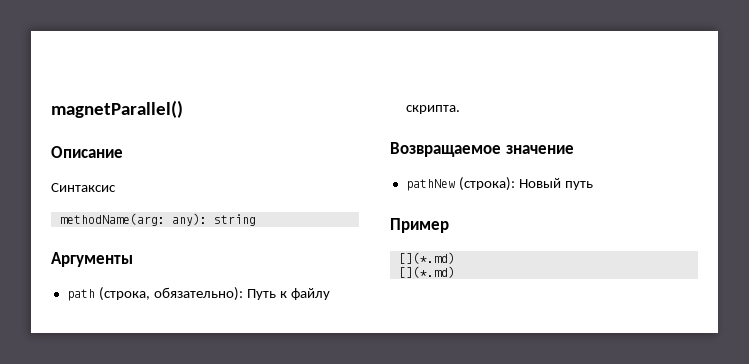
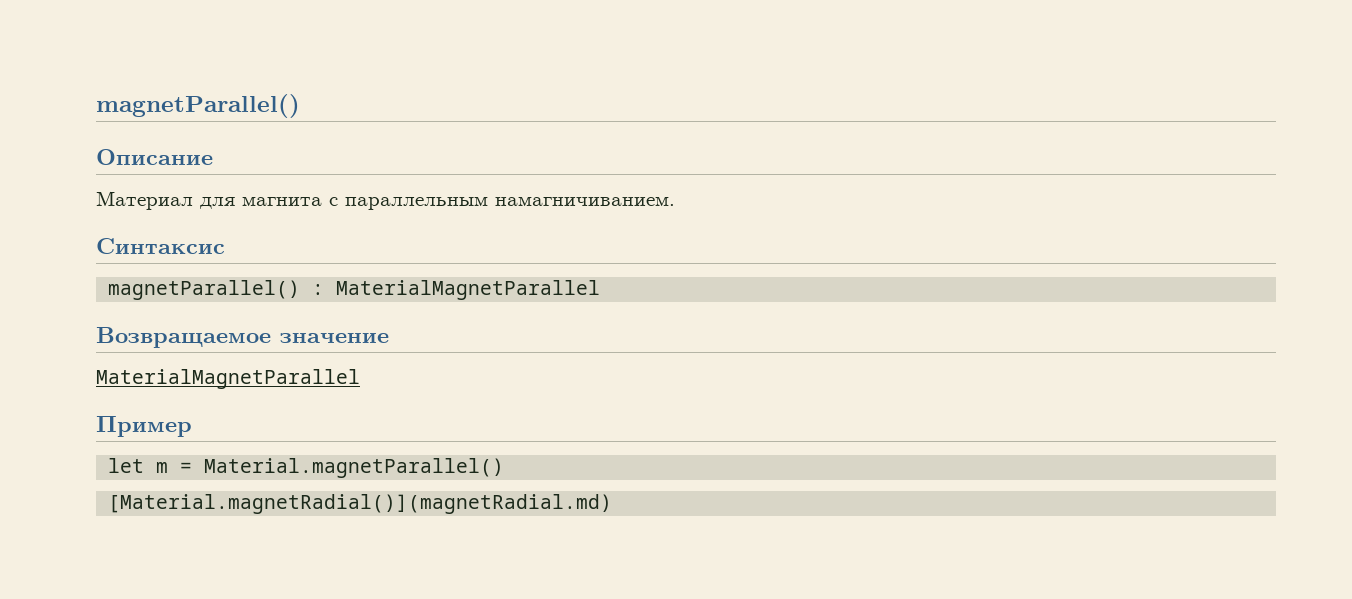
+ Материал для магнита с параллельным намагничиванием.
  Синтаксис
- methodName(arg: any): string
- Аргументы
- path (строка, обязательно): Путь к файлу скрипта.
+ magnetParallel() : MaterialMagnetParallel
  Возвращаемое значение
- pathNew (строка): Новый путь
+ MaterialMagnetParallel
  Пример
- [](*.md)
- [](*.md)
+ let m = Material.magnetParallel()
+ [Material.magnetRadial()](magnetRadial.md)

